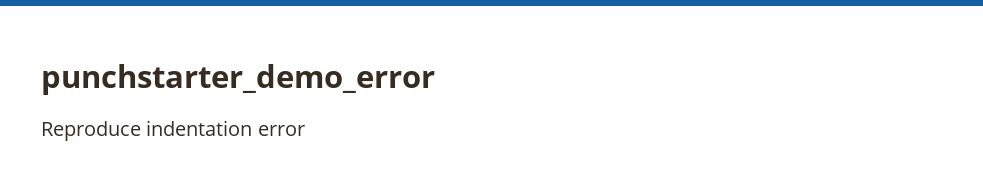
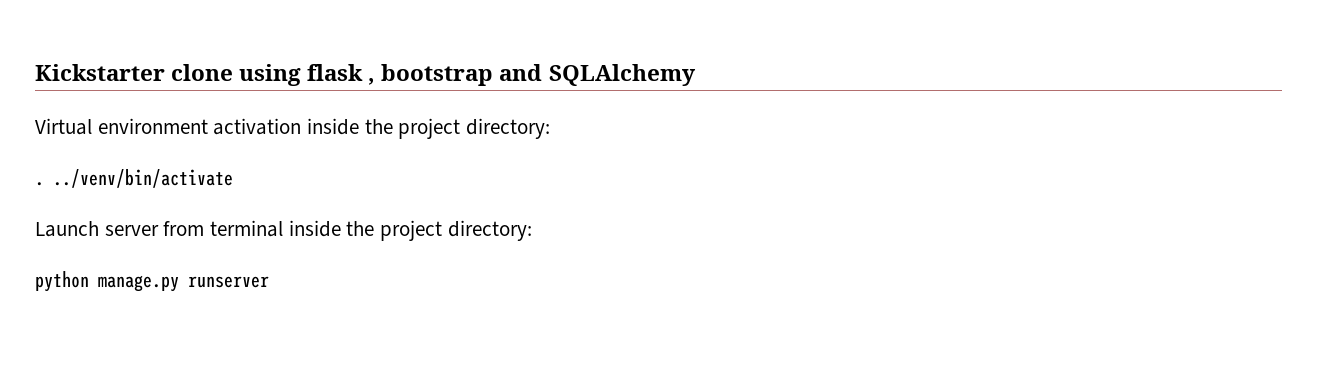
- punchstarter_demo_error
- Reproduce indentation error
+ Kickstarter clone using flask , bootstrap and SQLAlchemy
+ Virtual environment activation inside the project directory:
+ . ../venv/bin/activate
+ Launch server from terminal inside the project directory:
+ python manage.py runserver

